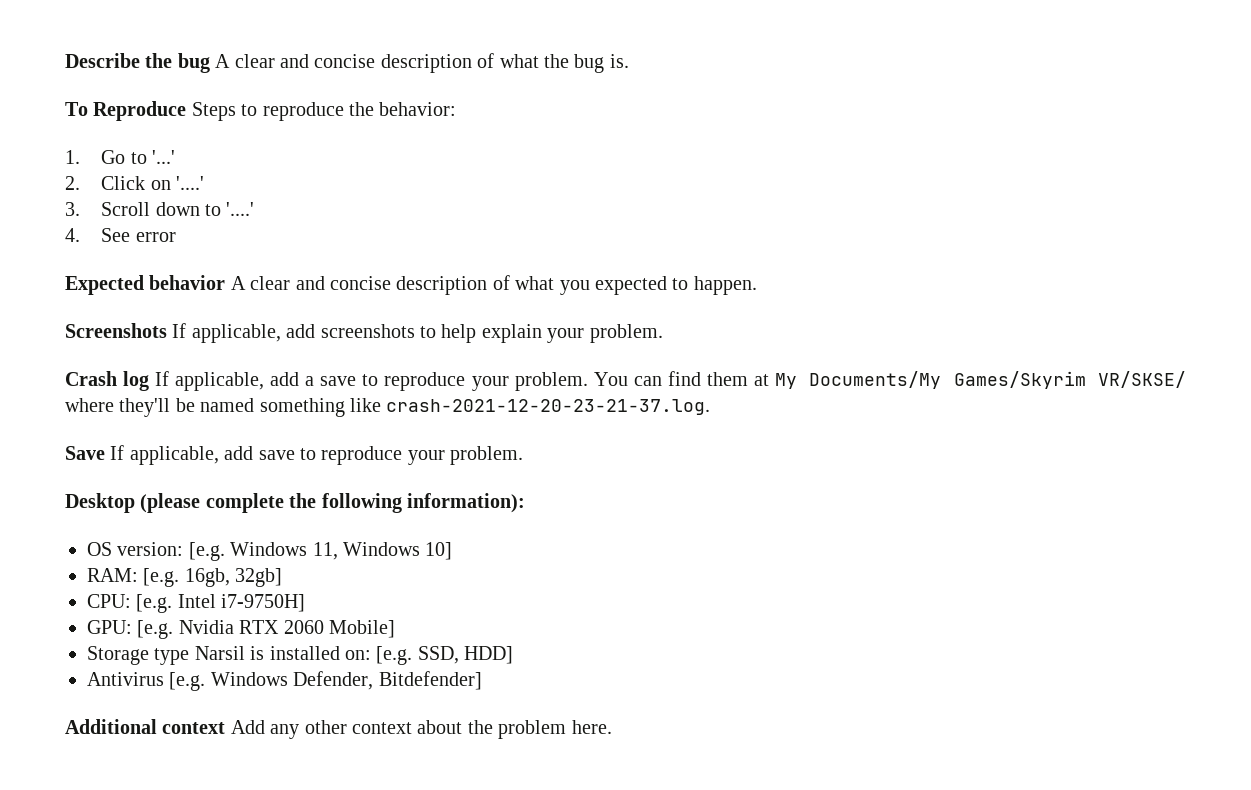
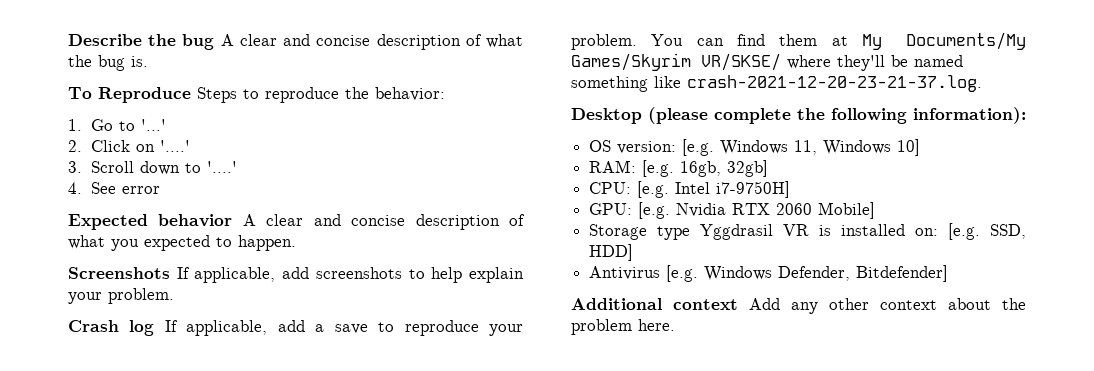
- Save If applicable, add save to reproduce your problem.
- Storage type Narsil is installed on: [e.g. SSD, HDD]
+ Storage type Yggdrasil VR is installed on: [e.g. SSD, HDD]

